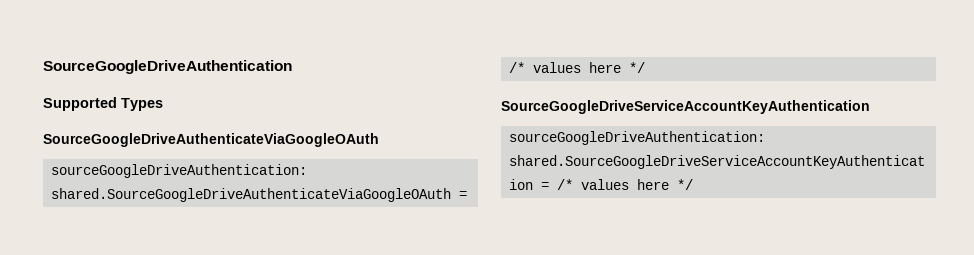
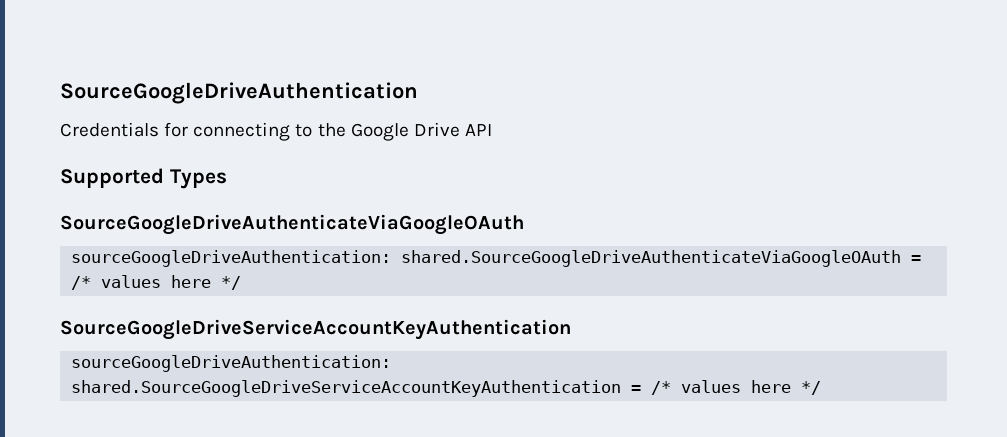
+ Credentials for connecting to the Google Drive API

